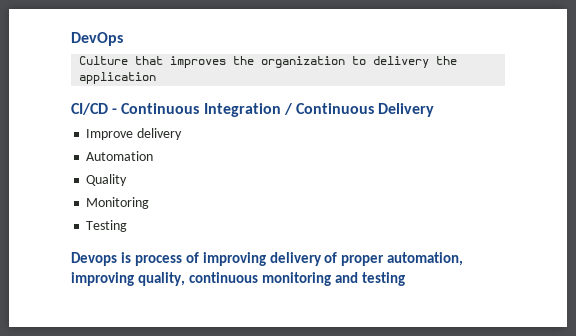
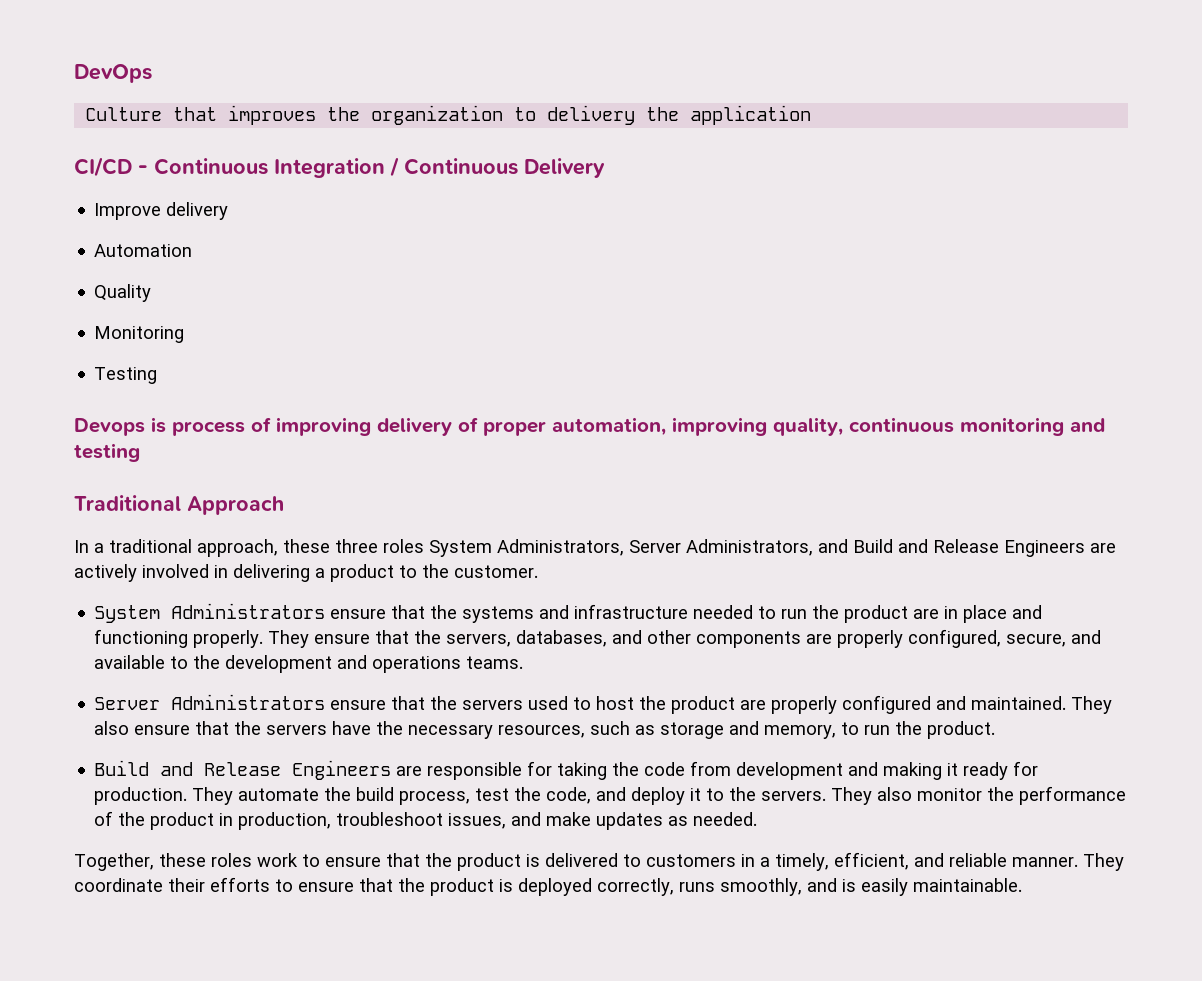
+ Traditional Approach
+ In a traditional approach, these three roles System Administrators, Server Administrators, and Build and Release Engineers are actively involved in delivering a product to the customer.
+ System Administrators ensure that the systems and infrastructure needed to run the product are in place and functioning properly. They ensure that the servers, databases, and other components are properly configured, secure, and available to the development and operations teams.
+ Server Administrators ensure that the servers used to host the product are properly configured and maintained. They also ensure that the servers have the necessary resources, such as storage and memory, to run the product.
+ Build and Release Engineers are responsible for taking the code from development and making it ready for production. They automate the build process, test the code, and deploy it to the servers. They also monitor the performance of the product in production, troubleshoot issues, and make updates as needed.
+ Together, these roles work to ensure that the product is delivered to customers in a timely, efficient, and reliable manner. They coordinate their efforts to ensure that the product is deployed correctly, runs smoothly, and is easily maintainable.

